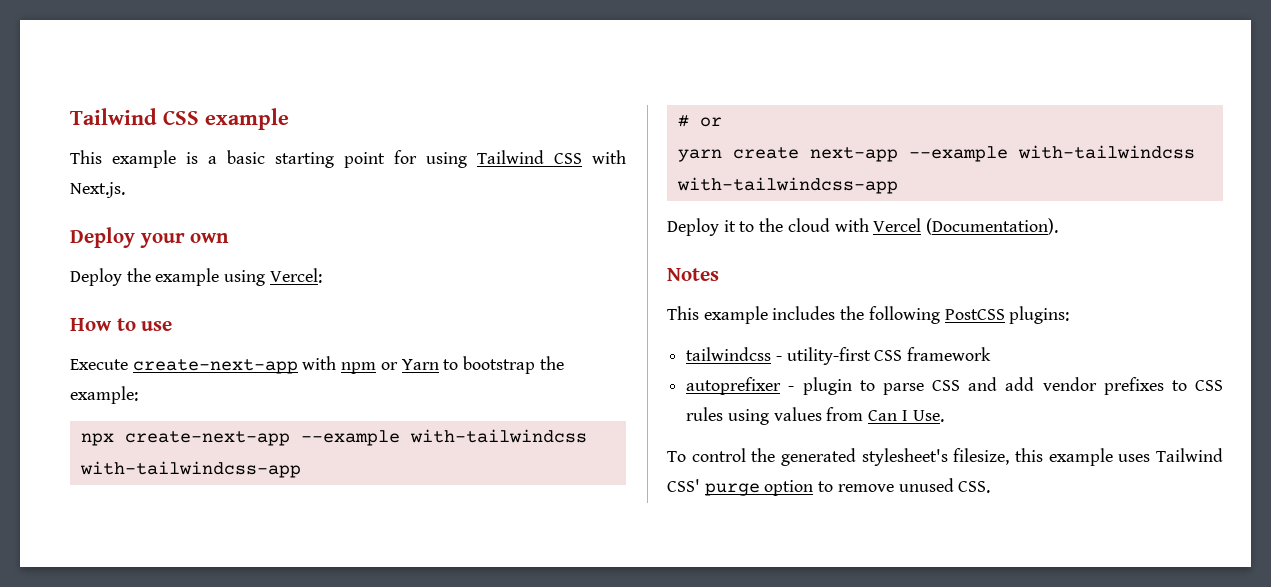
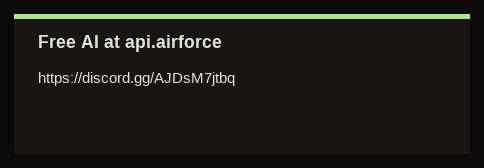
- Tailwind CSS example
- This example is a basic starting point for using Tailwind CSS with Next.js.
- Deploy your own
- Deploy the example using Vercel:
- How to use
- Execute create-next-app with npm or Yarn to bootstrap the example:
- npx create-next-app --example with-tailwindcss with-tailwindcss-app
- # or
- yarn create next-app --example with-tailwindcss with-tailwindcss-app
- Deploy it to the cloud with Vercel (Documentation).
- Notes
- This example includes the following PostCSS plugins:
- tailwindcss - utility-first CSS framework
- autoprefixer - plugin to parse CSS and add vendor prefixes to CSS rules using values from Can I Use.
- To control the generated stylesheet's filesize, this example uses Tailwind CSS' purge option to remove unused CSS.
+ Free AI at api.airforce
+ https://discord.gg/AJDsM7jtbq

